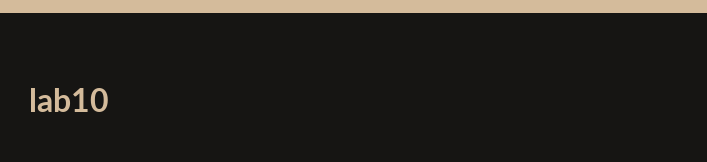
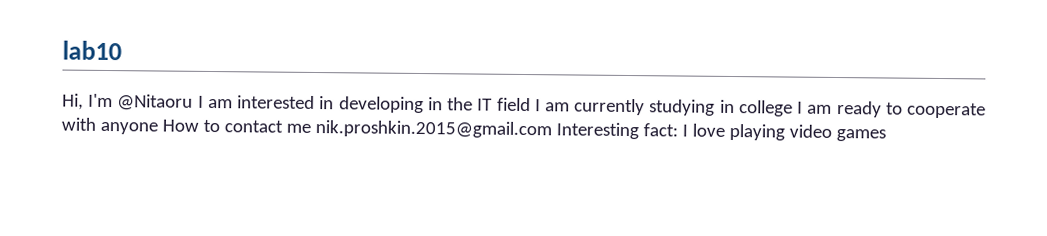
+ Hi, I'm @Nitaoru I am interested in developing in the IT field I am currently studying in college I am ready to cooperate with anyone How to contact me nik.proshkin.2015@gmail.com Interesting fact: I love playing video games

